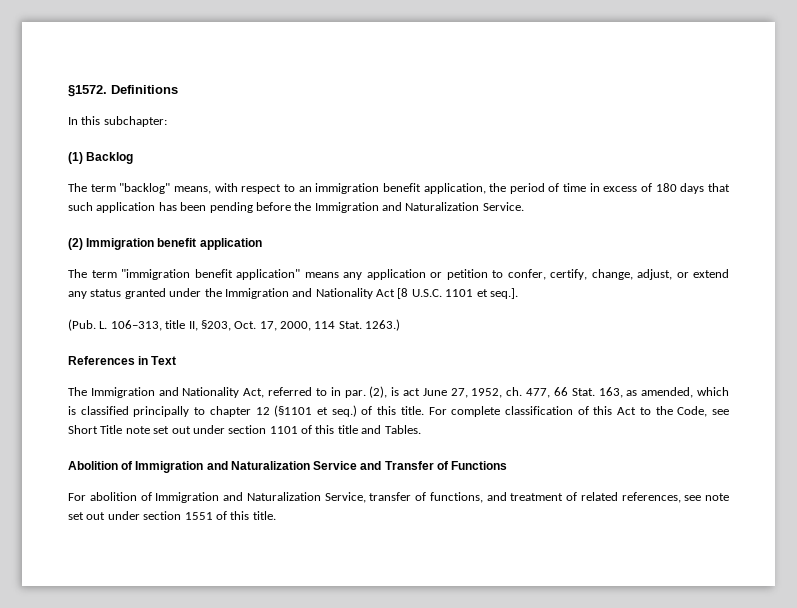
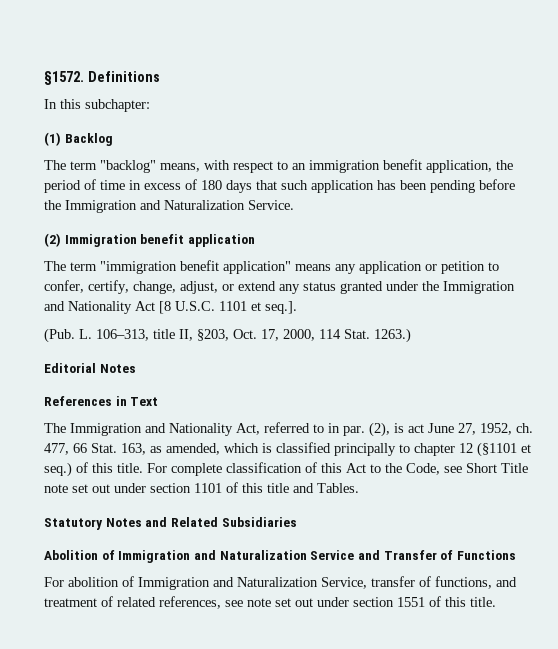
+ Editorial Notes
+ Statutory Notes and Related Subsidiaries

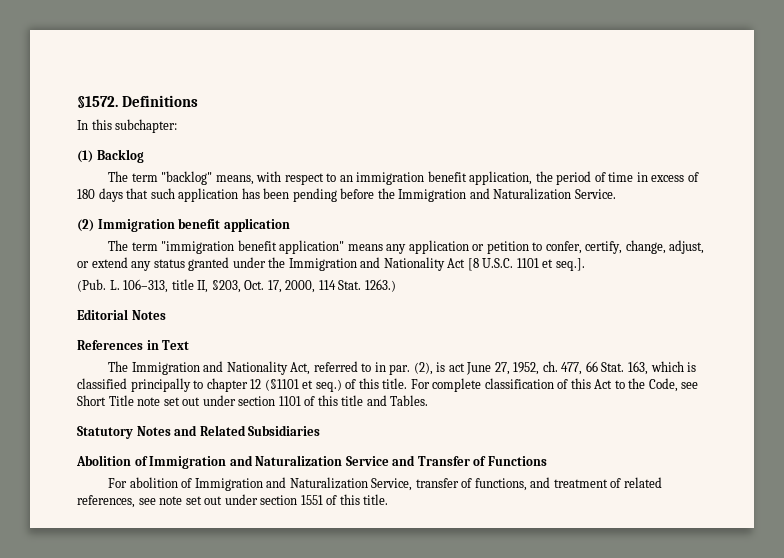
- 163, as amended, which is classified principally to chapter 12 (§1101 et seq.) of this title.
+ 163, which is classified principally to chapter 12 (§1101 et seq.) of this title.

